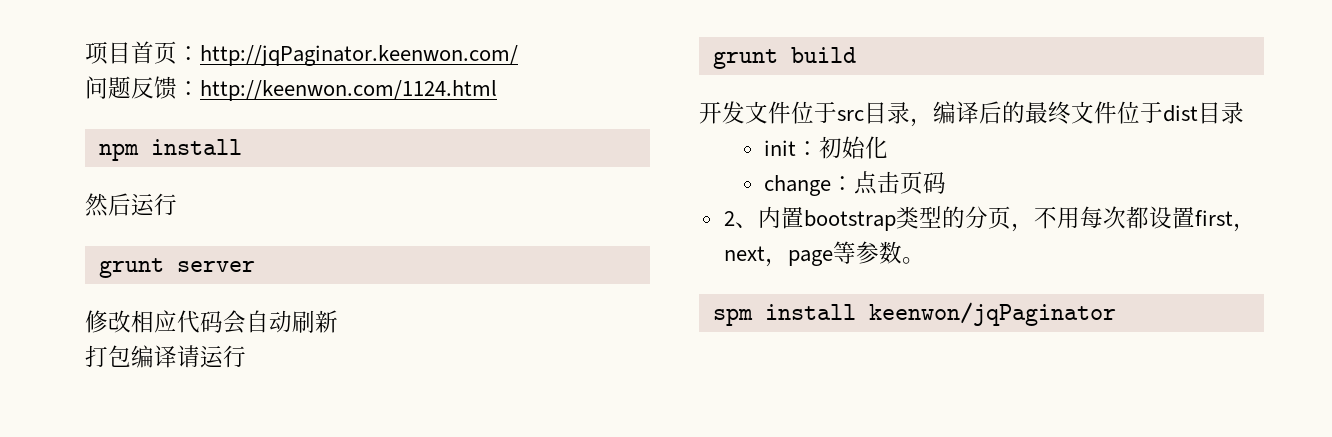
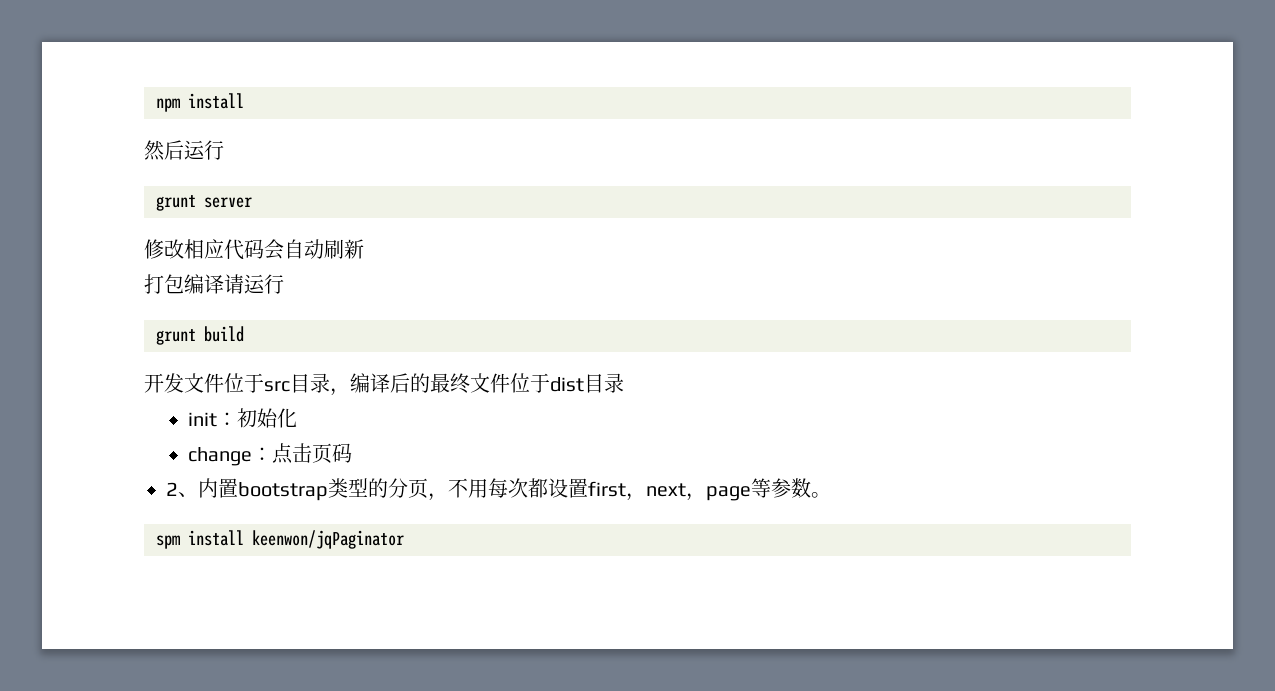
- 项目首页：http://jqPaginator.keenwon.com/
- 问题反馈：http://keenwon.com/1124.html

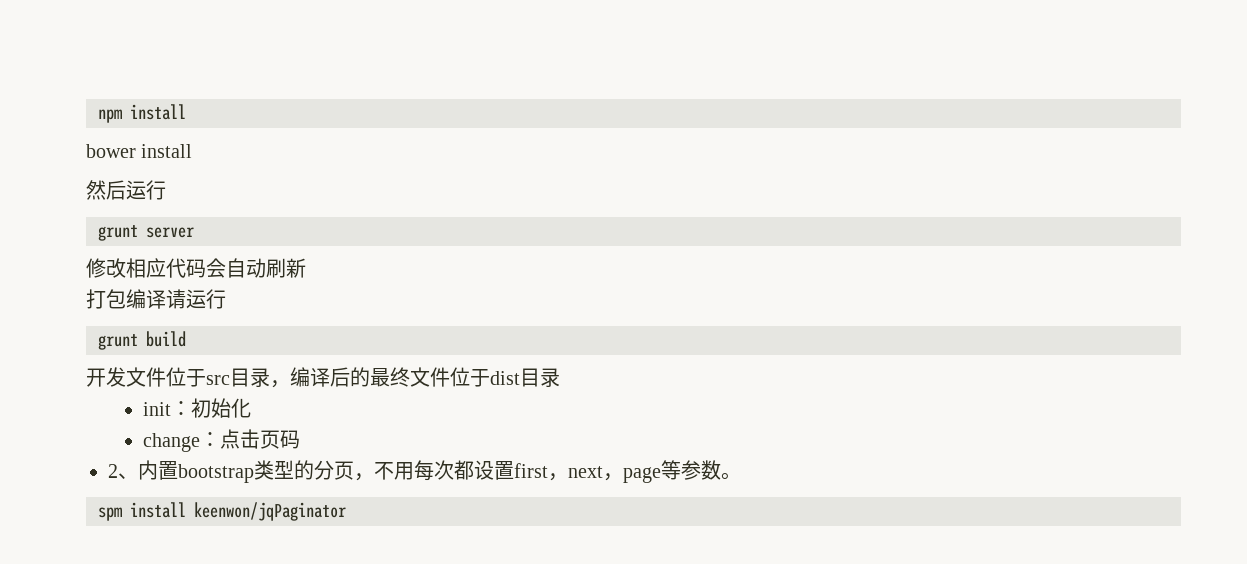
+ bower install

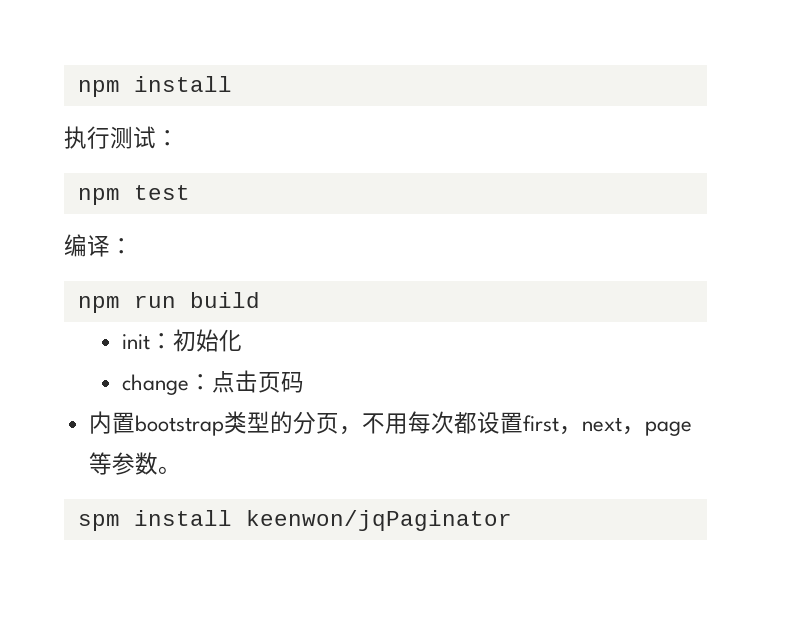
- bower install
- 然后运行
- grunt server
- 修改相应代码会自动刷新
- 打包编译请运行
- grunt build
- 开发文件位于src目录，编译后的最终文件位于dist目录
+ 执行测试：
+ npm test
+ 编译：
+ npm run build
- 2、内置bootstrap类型的分页，不用每次都设置first，next，page等参数。
+ 内置bootstrap类型的分页，不用每次都设置first，next，page等参数。

